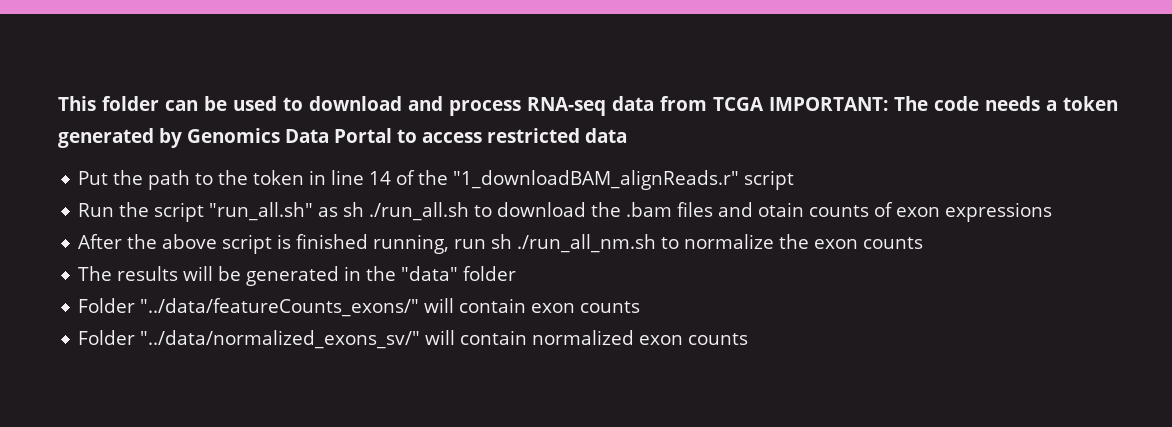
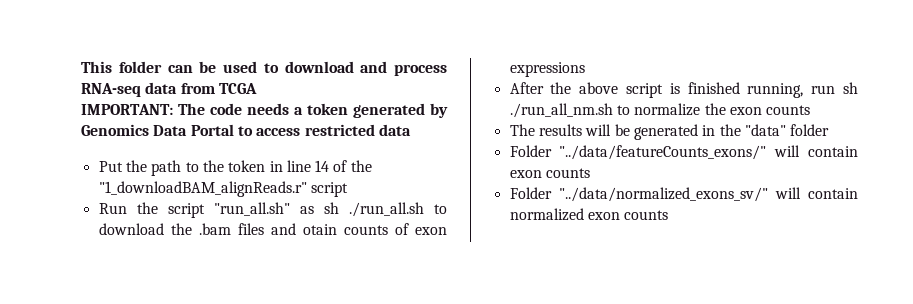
- This folder can be used to download and process RNA-seq data from TCGA IMPORTANT: The code needs a token generated by Genomics Data Portal to access restricted data
+ This folder can be used to download and process RNA-seq data from TCGA
+ IMPORTANT: The code needs a token generated by Genomics Data Portal to access restricted data

